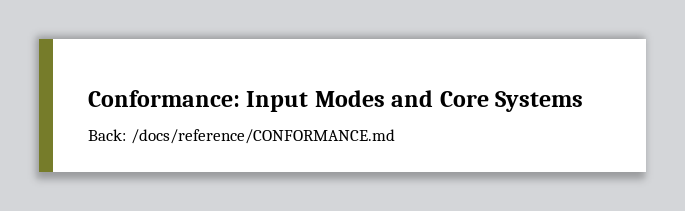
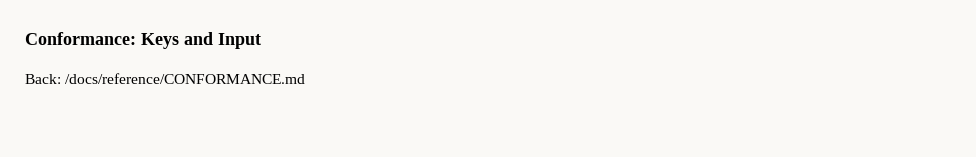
- Conformance: Input Modes and Core Systems
+ Conformance: Keys and Input

